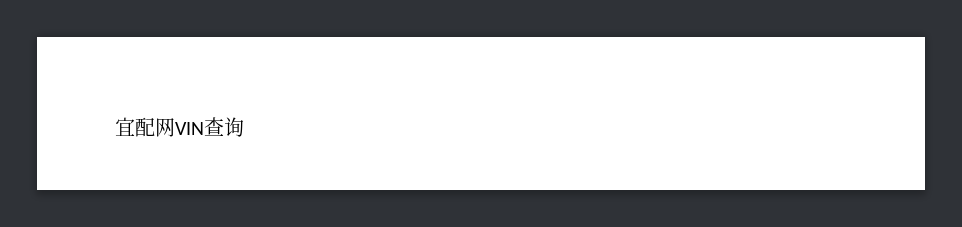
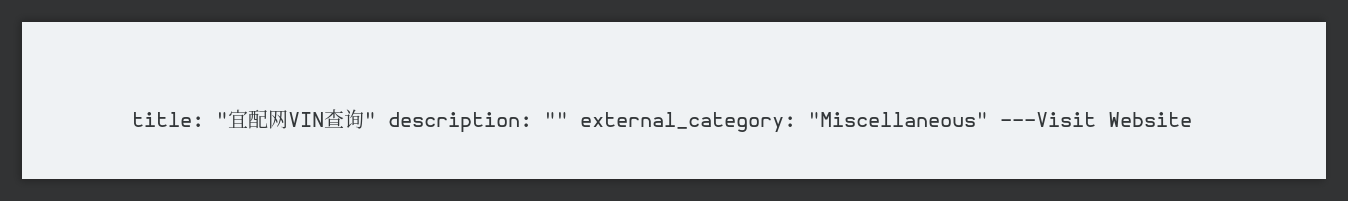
- 宜配网VIN查询
+ title: "宜配网VIN查询" description: "" external_category: "Miscellaneous" ---Visit Website

